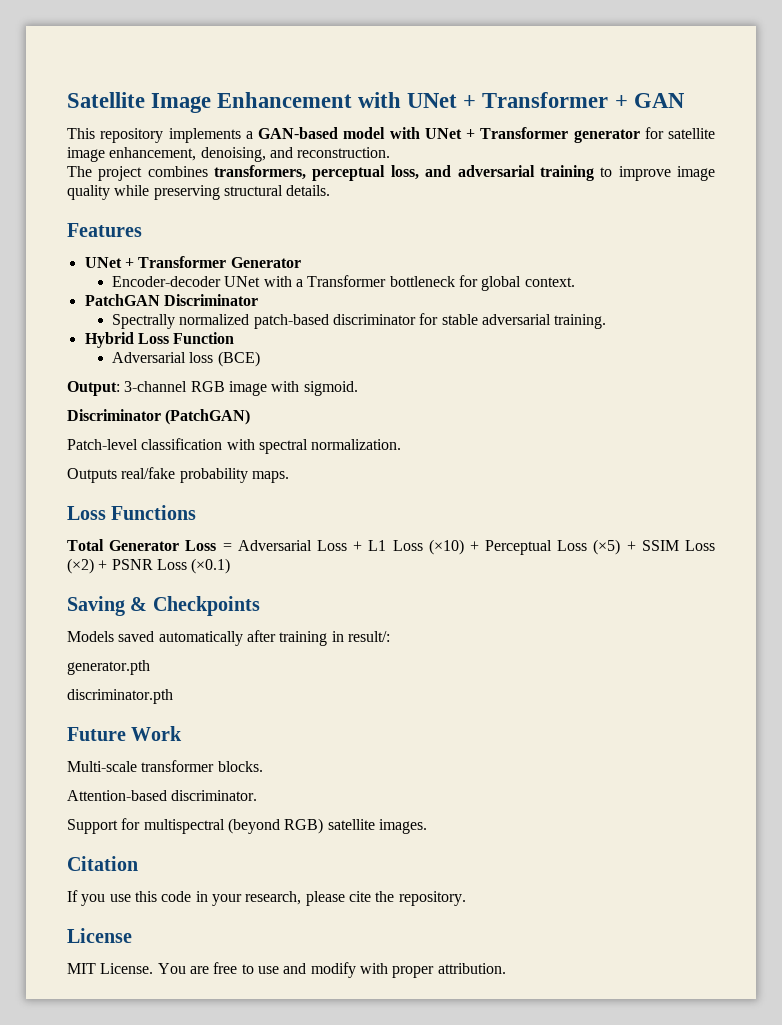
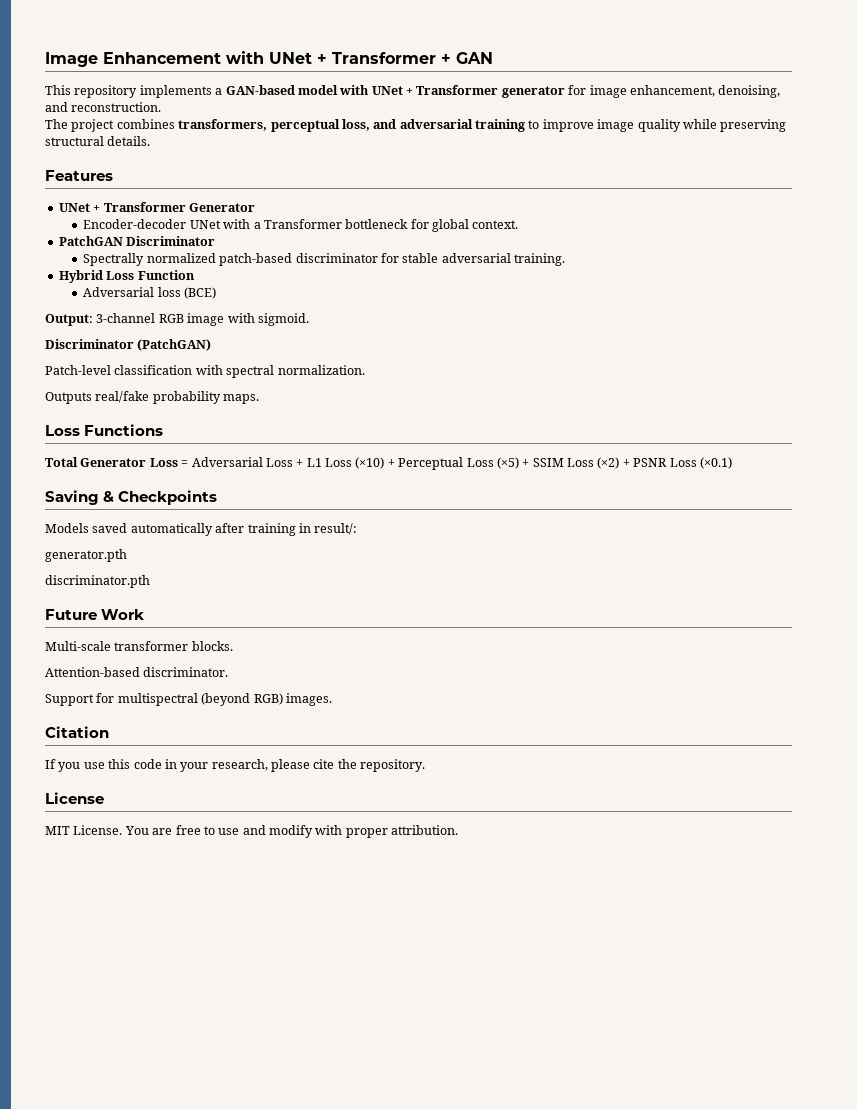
- Satellite Image Enhancement with UNet + Transformer + GAN
+ Image Enhancement with UNet + Transformer + GAN
- This repository implements a GAN-based model with UNet + Transformer generator for satellite image enhancement, denoising, and reconstruction.
+ This repository implements a GAN-based model with UNet + Transformer generator for image enhancement, denoising, and reconstruction.
- Support for multispectral (beyond RGB) satellite images.
+ Support for multispectral (beyond RGB) images.

